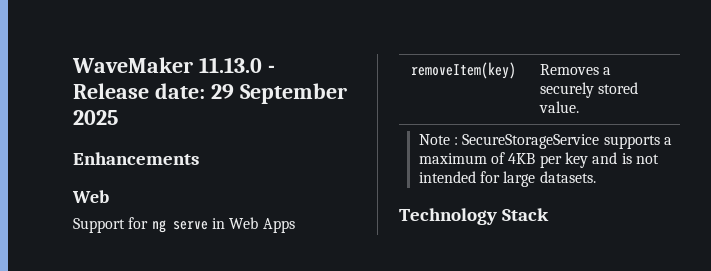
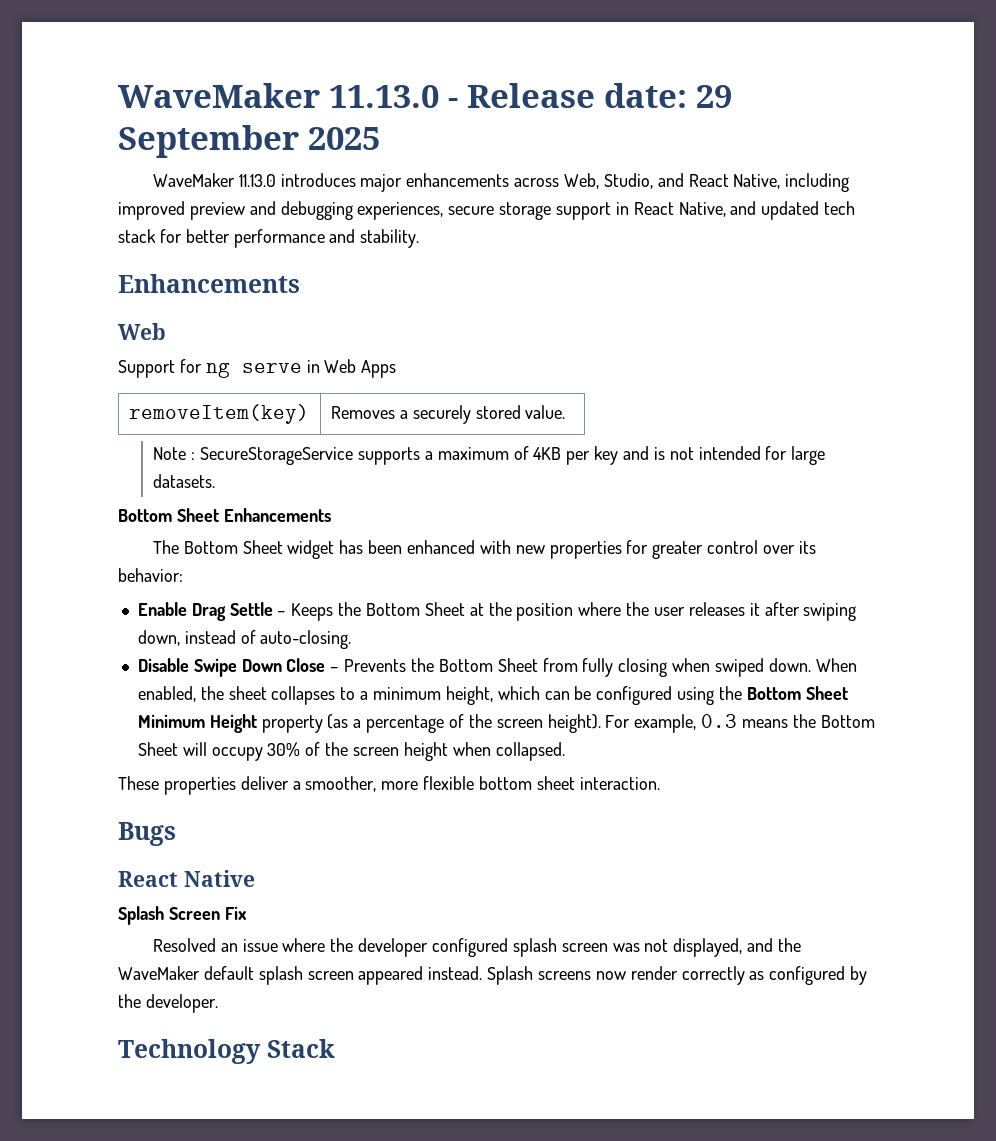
+ WaveMaker 11.13.0 introduces major enhancements across Web, Studio, and React Native, including improved preview and debugging experiences, secure storage support in React Native, and updated tech stack for better performance and stability.
+ Bottom Sheet Enhancements
+ The Bottom Sheet widget has been enhanced with new properties for greater control over its behavior:
+ Enable Drag Settle – Keeps the Bottom Sheet at the position where the user releases it after swiping down, instead of auto-closing.
+ Disable Swipe Down Close – Prevents the Bottom Sheet from fully closing when swiped down. When enabled, the sheet collapses to a minimum height, which can be configured using the Bottom Sheet Minimum Height property (as a percentage of the screen height). For example, 0.3 means the Bottom Sheet will occupy 30% of the screen height when collapsed.
+ These properties deliver a smoother, more flexible bottom sheet interaction.
+ Bugs
+ React Native
+ Splash Screen Fix
+ Resolved an issue where the developer configured splash screen was not displayed, and the WaveMaker default splash screen appeared instead. Splash screens now render correctly as configured by the developer.

